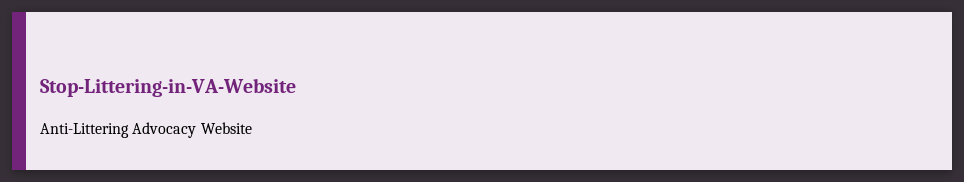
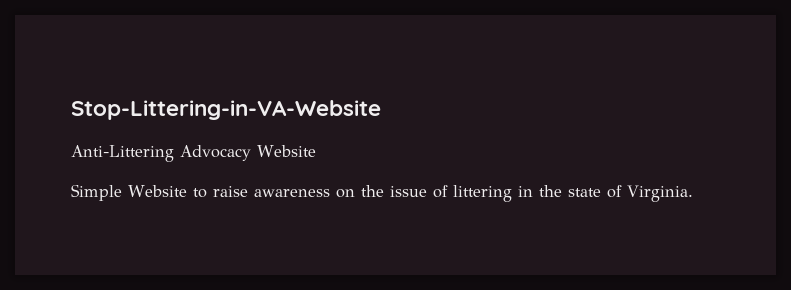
+ Simple Website to raise awareness on the issue of littering in the state of Virginia.

